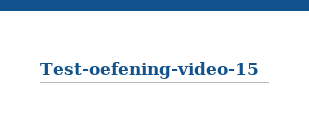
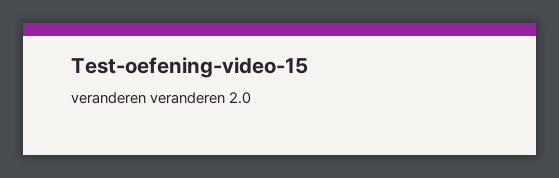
+ veranderen veranderen 2.0

